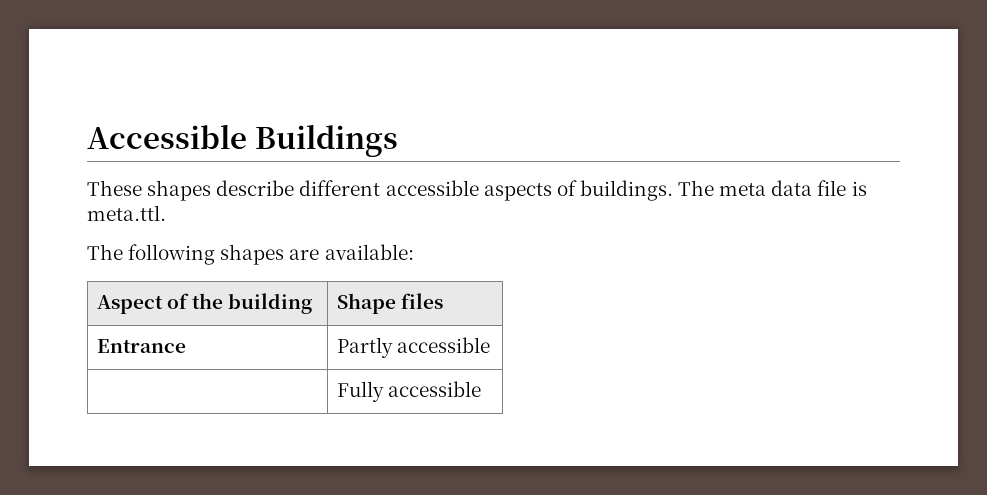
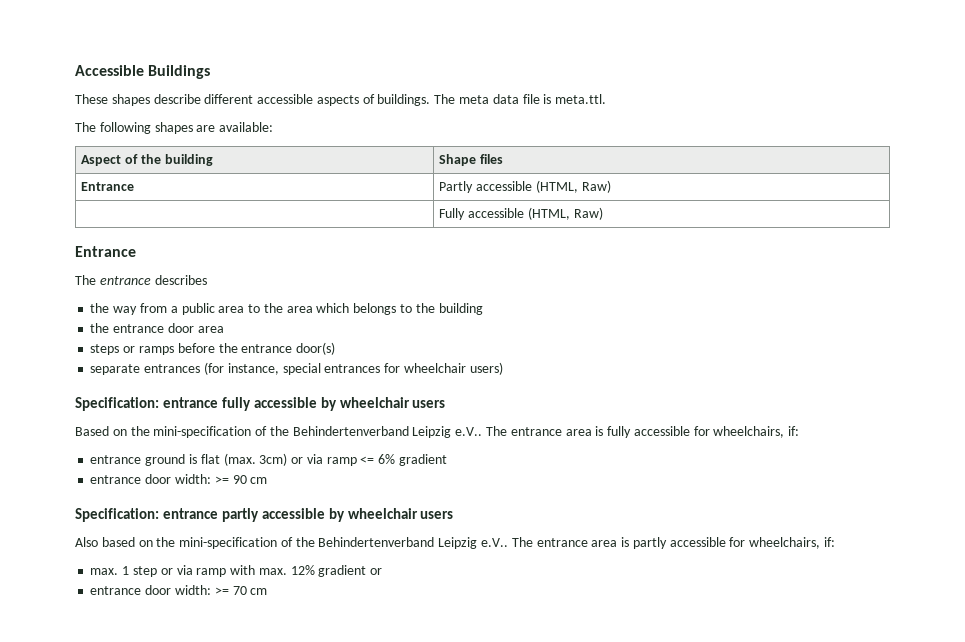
- Entrance | Partly accessible
+ Entrance | Partly accessible (HTML, Raw)
- | Fully accessible
+ | Fully accessible (HTML, Raw)
+ Entrance
+ The entrance describes
+ the way from a public area to the area which belongs to the building
+ the entrance door area
+ steps or ramps before the entrance door(s)
+ separate entrances (for instance, special entrances for wheelchair users)
+ Specification: entrance fully accessible by wheelchair users
+ Based on the mini-specification of the Behindertenverband Leipzig e.V.. The entrance area is fully accessible for wheelchairs, if:
+ entrance ground is flat (max. 3cm) or via ramp <= 6% gradient
+ entrance door width: >= 90 cm
+ Specification: entrance partly accessible by wheelchair users
+ Also based on the mini-specification of the Behindertenverband Leipzig e.V.. The entrance area is partly accessible for wheelchairs, if:
+ max. 1 step or via ramp with max. 12% gradient or
+ entrance door width: >= 70 cm

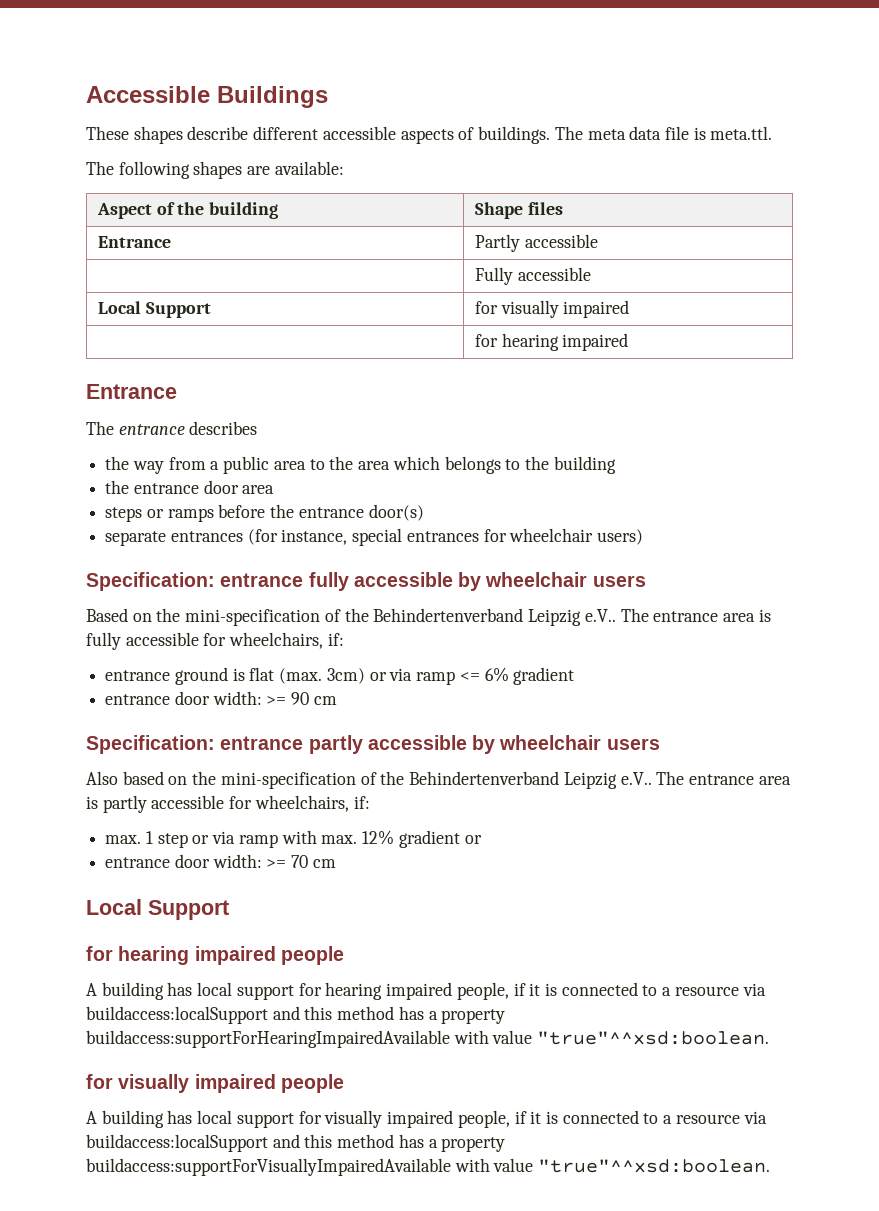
- Entrance | Partly accessible (HTML, Raw)
+ Entrance | Partly accessible
- | Fully accessible (HTML, Raw)
+ | Fully accessible
+ Local Support | for visually impaired
+ | for hearing impaired
  entrance door width: >= 70 cm
+ Local Support
+ for hearing impaired people
+ A building has local support for hearing impaired people, if it is connected to a resource via buildaccess:localSupport and this method has a property buildaccess:supportForHearingImpairedAvailable with value "true"^^xsd:boolean.
+ for visually impaired people
+ A building has local support for visually impaired people, if it is connected to a resource via buildaccess:localSupport and this method has a property buildaccess:supportForVisuallyImpairedAvailable with value "true"^^xsd:boolean.

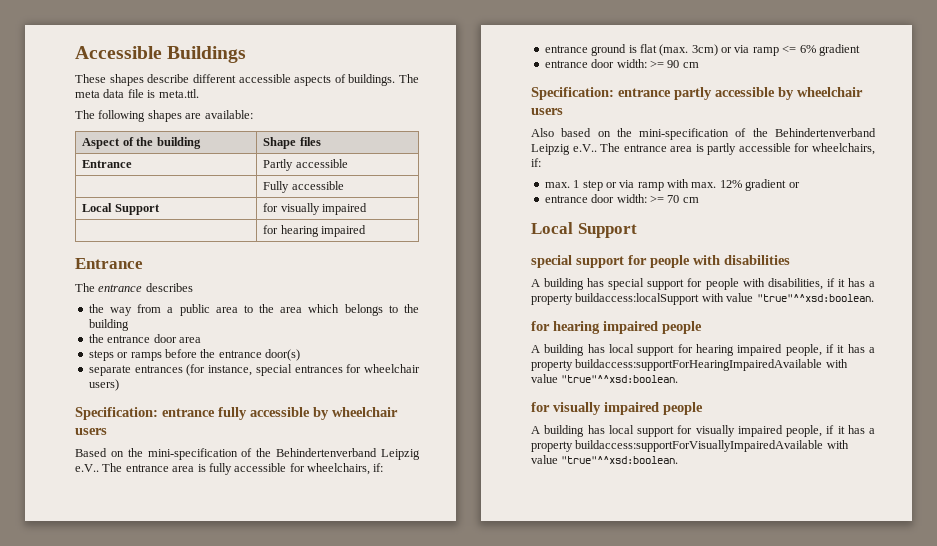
+ special support for people with disabilities
+ A building has special support for people with disabilities, if it has a property buildaccess:localSupport with value "true"^^xsd:boolean.
- A building has local support for hearing impaired people, if it is connected to a resource via buildaccess:localSupport and this method has a property buildaccess:supportForHearingImpairedAvailable with value "true"^^xsd:boolean.
+ A building has local support for hearing impaired people, if it has a property buildaccess:supportForHearingImpairedAvailable with value "true"^^xsd:boolean.
- A building has local support for visually impaired people, if it is connected to a resource via buildaccess:localSupport and this method has a property buildaccess:supportForVisuallyImpairedAvailable with value "true"^^xsd:boolean.
+ A building has local support for visually impaired people, if it has a property buildaccess:supportForVisuallyImpairedAvailable with value "true"^^xsd:boolean.

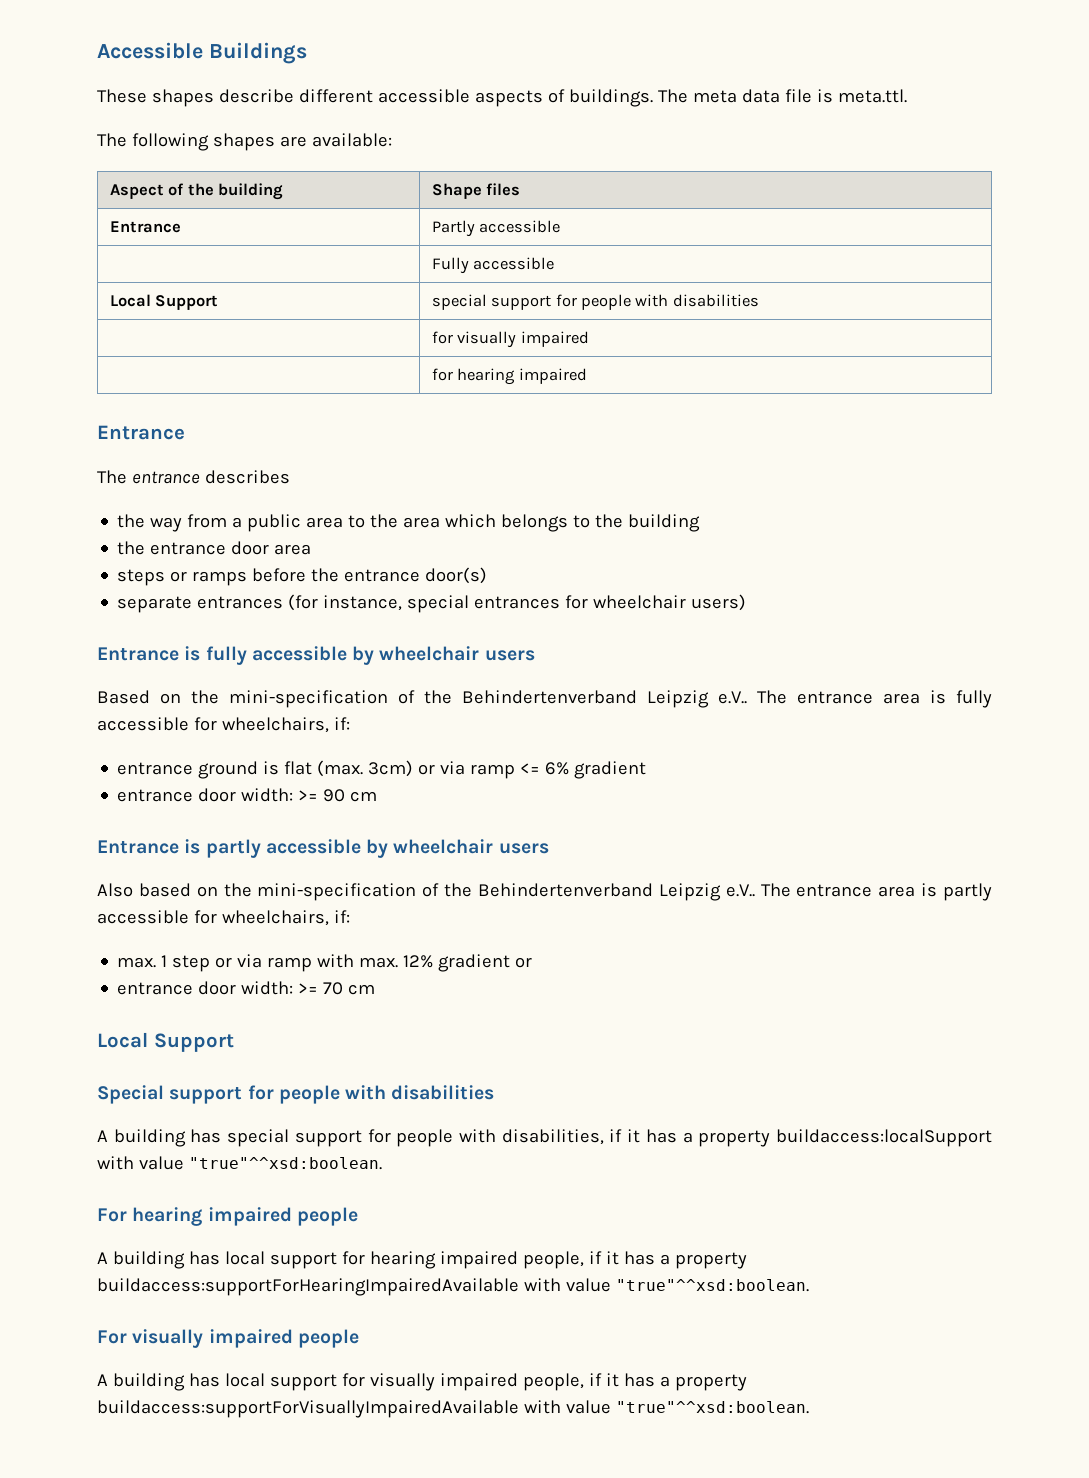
- Local Support | for visually impaired
+ Local Support | special support for people with disabilities
+ | for visually impaired
- Specification: entrance fully accessible by wheelchair users
+ Entrance is fully accessible by wheelchair users
- Specification: entrance partly accessible by wheelchair users
+ Entrance is partly accessible by wheelchair users
- special support for people with disabilities
+ Special support for people with disabilities
- for hearing impaired people
+ For hearing impaired people
- for visually impaired people
+ For visually impaired people

